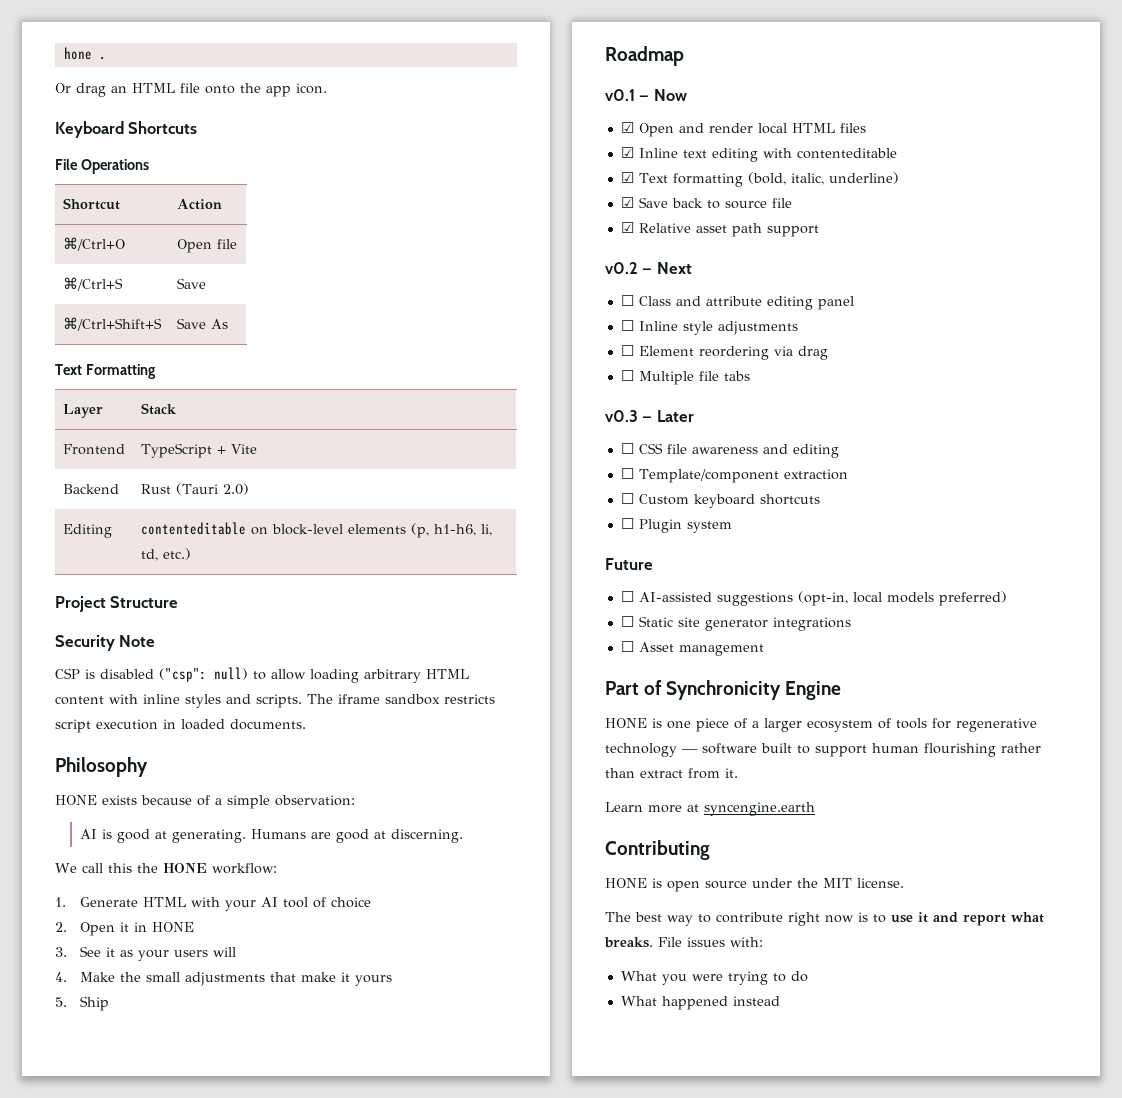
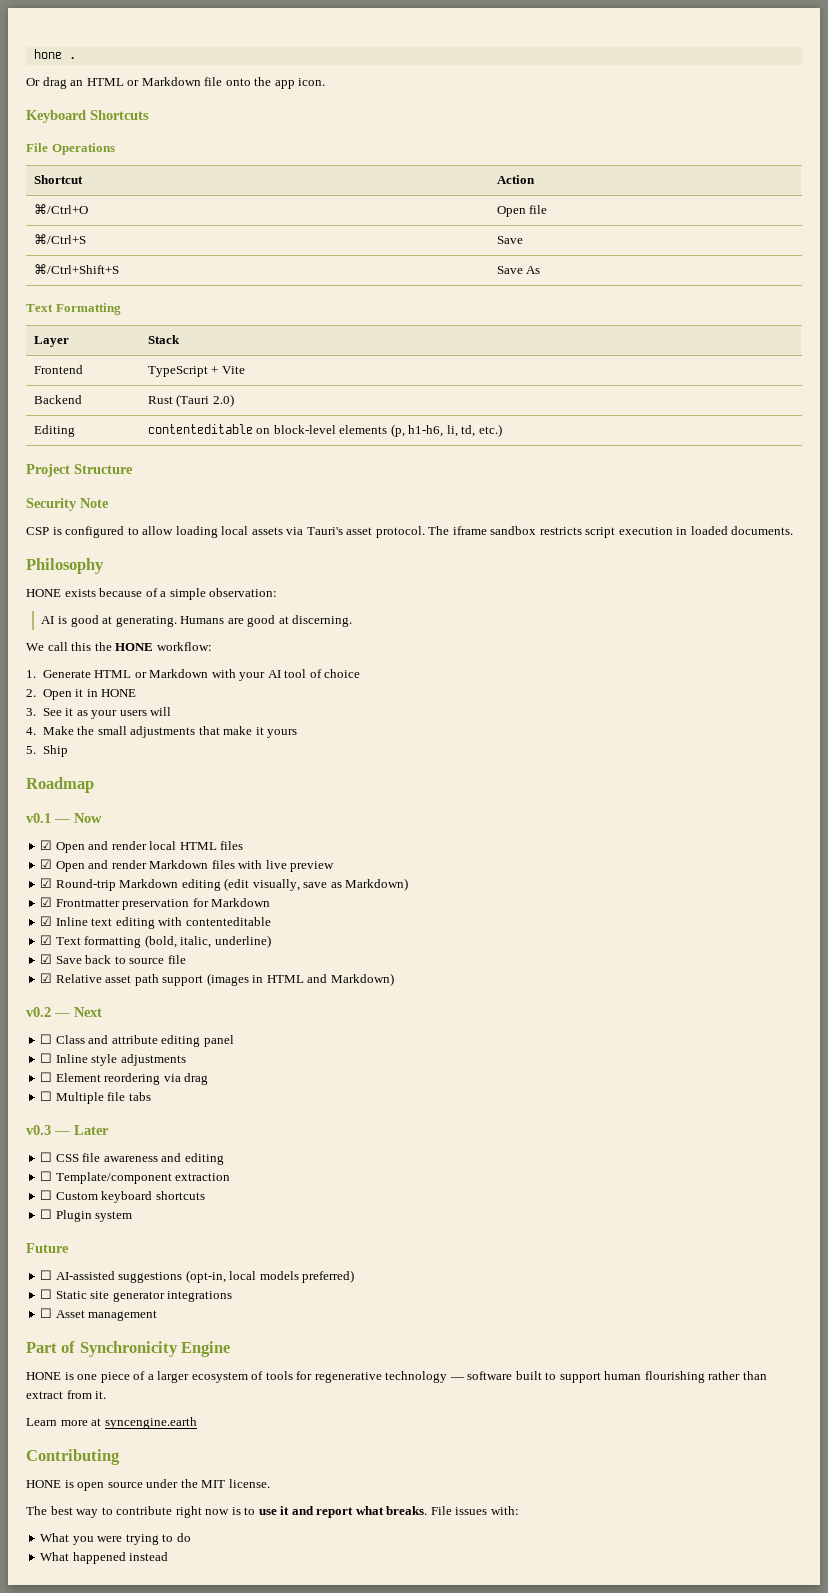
- Or drag an HTML file onto the app icon.
+ Or drag an HTML or Markdown file onto the app icon.
- CSP is disabled ("csp": null) to allow loading arbitrary HTML content with inline styles and scripts.
+ CSP is configured to allow loading local assets via Tauri's asset protocol.
- 1. Generate HTML with your AI tool of choice
+ 1. Generate HTML or Markdown with your AI tool of choice
+ ☑ Open and render Markdown files with live preview
+ ☑ Round-trip Markdown editing (edit visually, save as Markdown)
+ ☑ Frontmatter preservation for Markdown
- ☑ Relative asset path support
+ ☑ Relative asset path support (images in HTML and Markdown)

